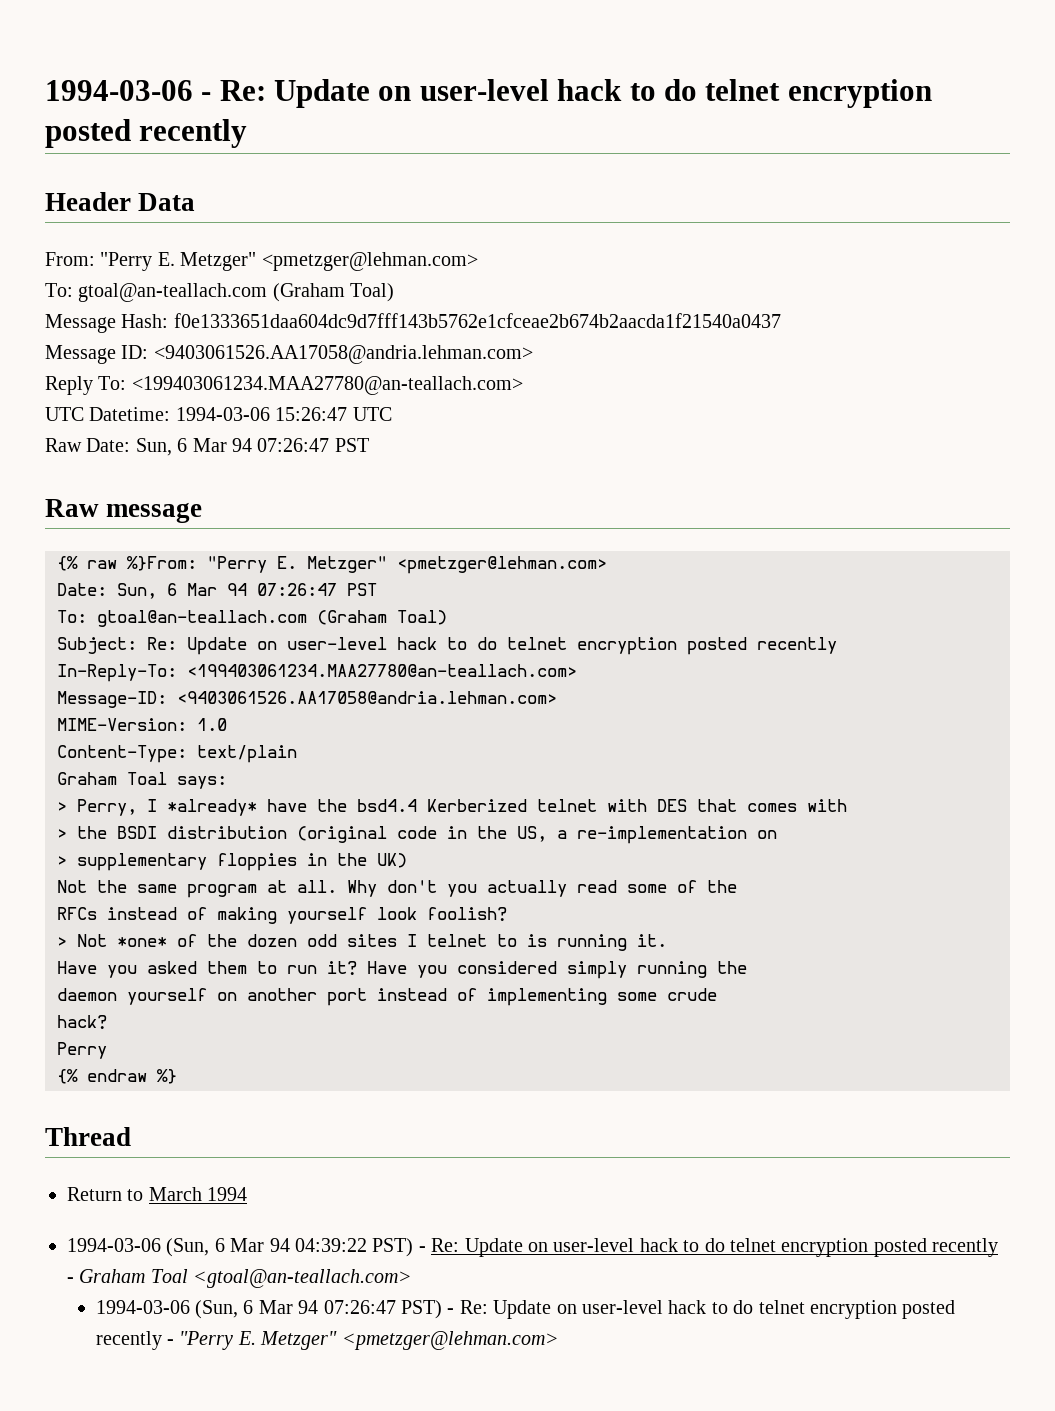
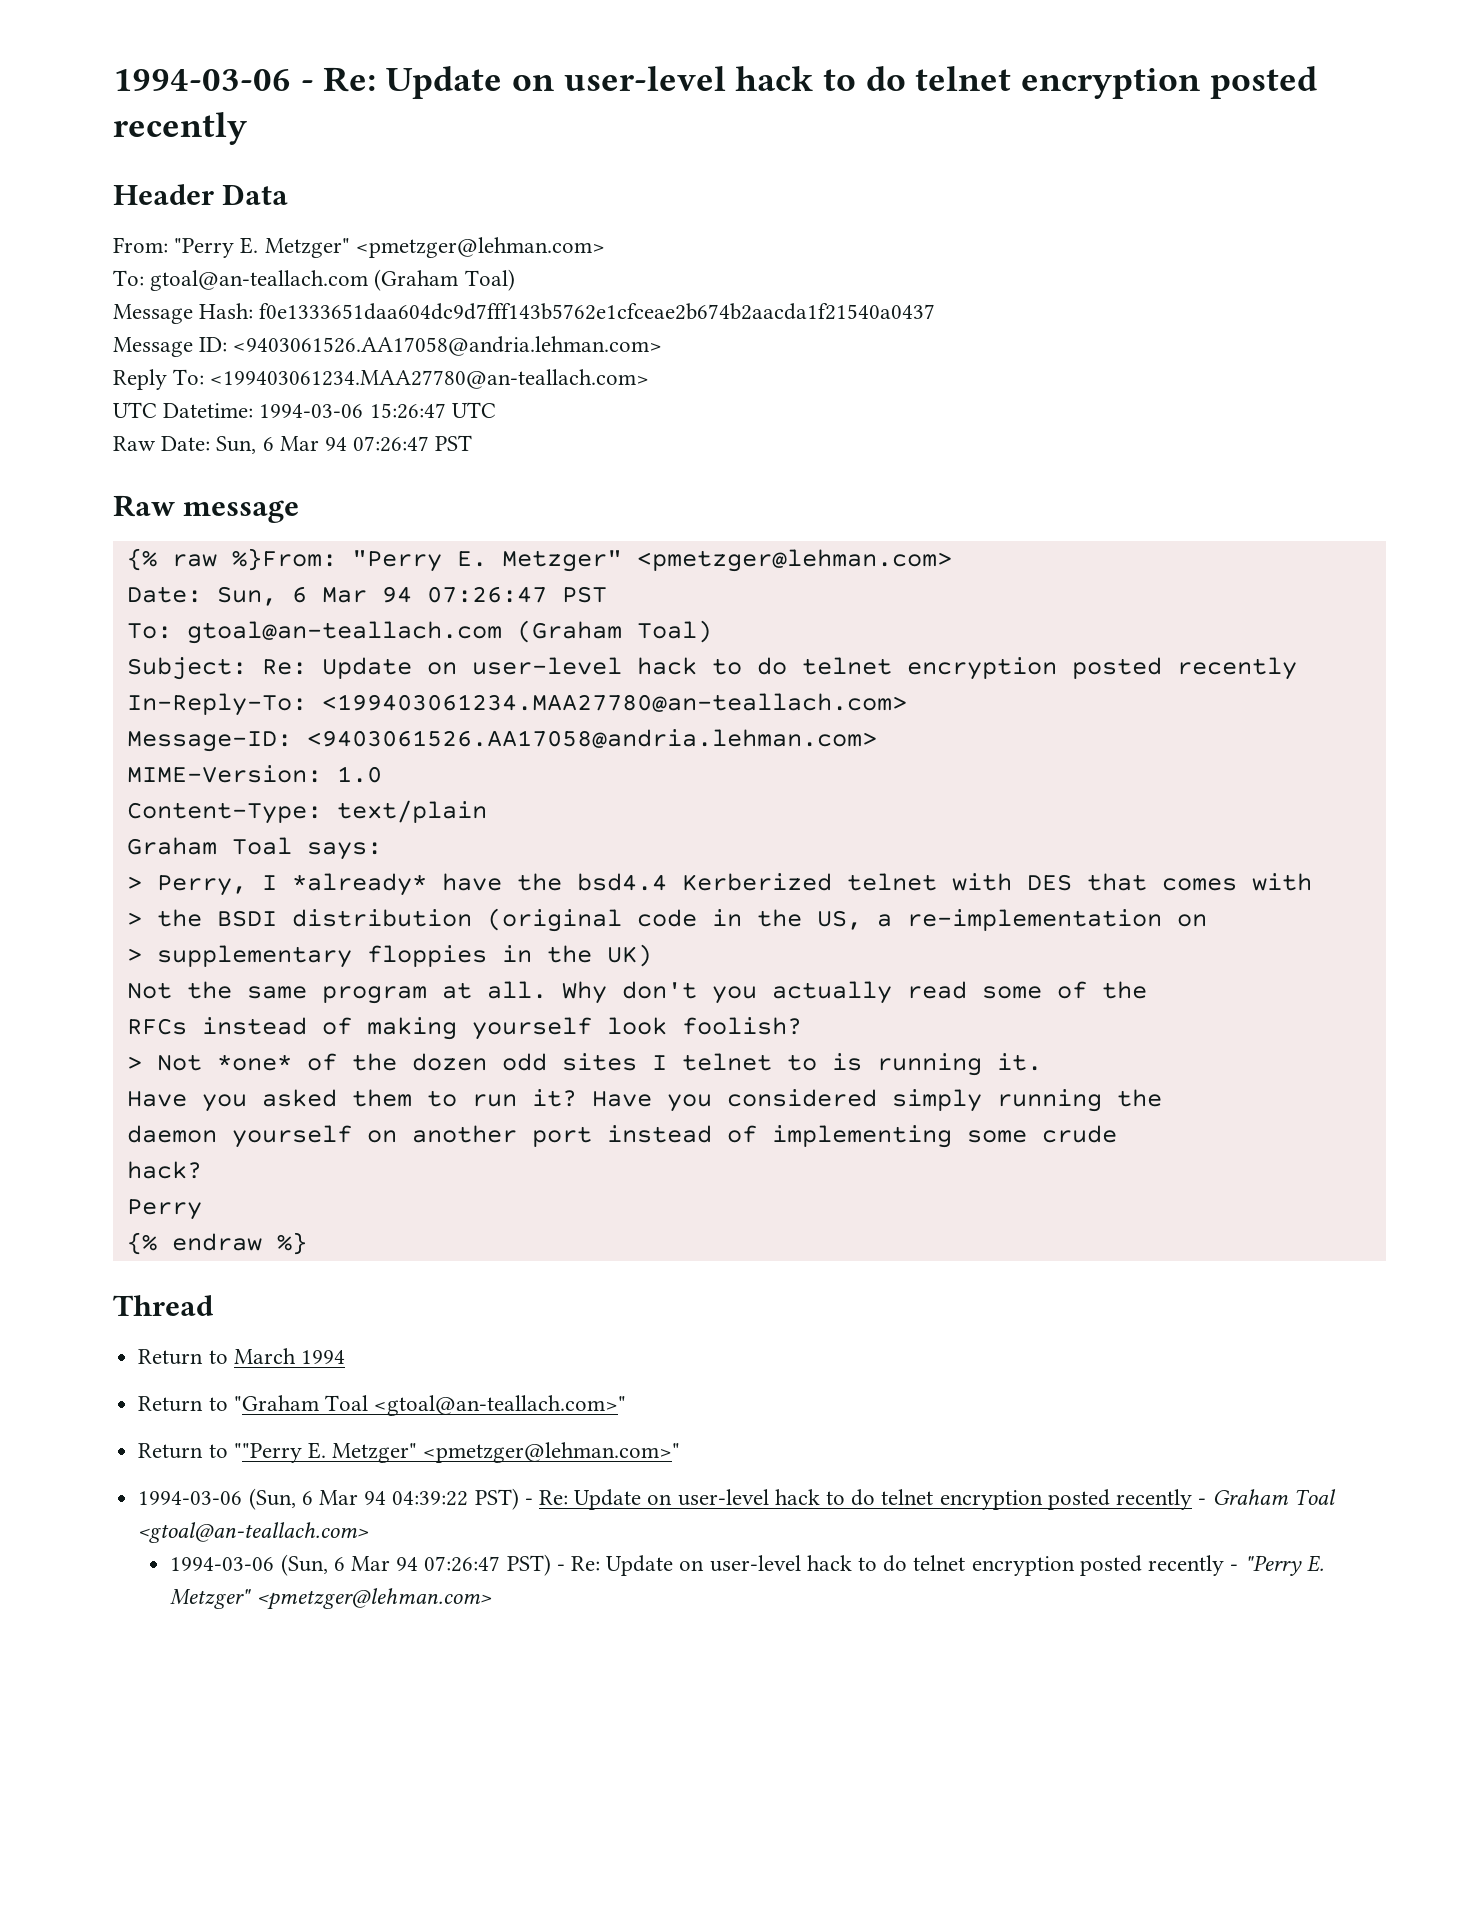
+ Return to "Graham Toal <gtoal@an-teallach.com>"
+ Return to ""Perry E. Metzger" <pmetzger@lehman.com>"

